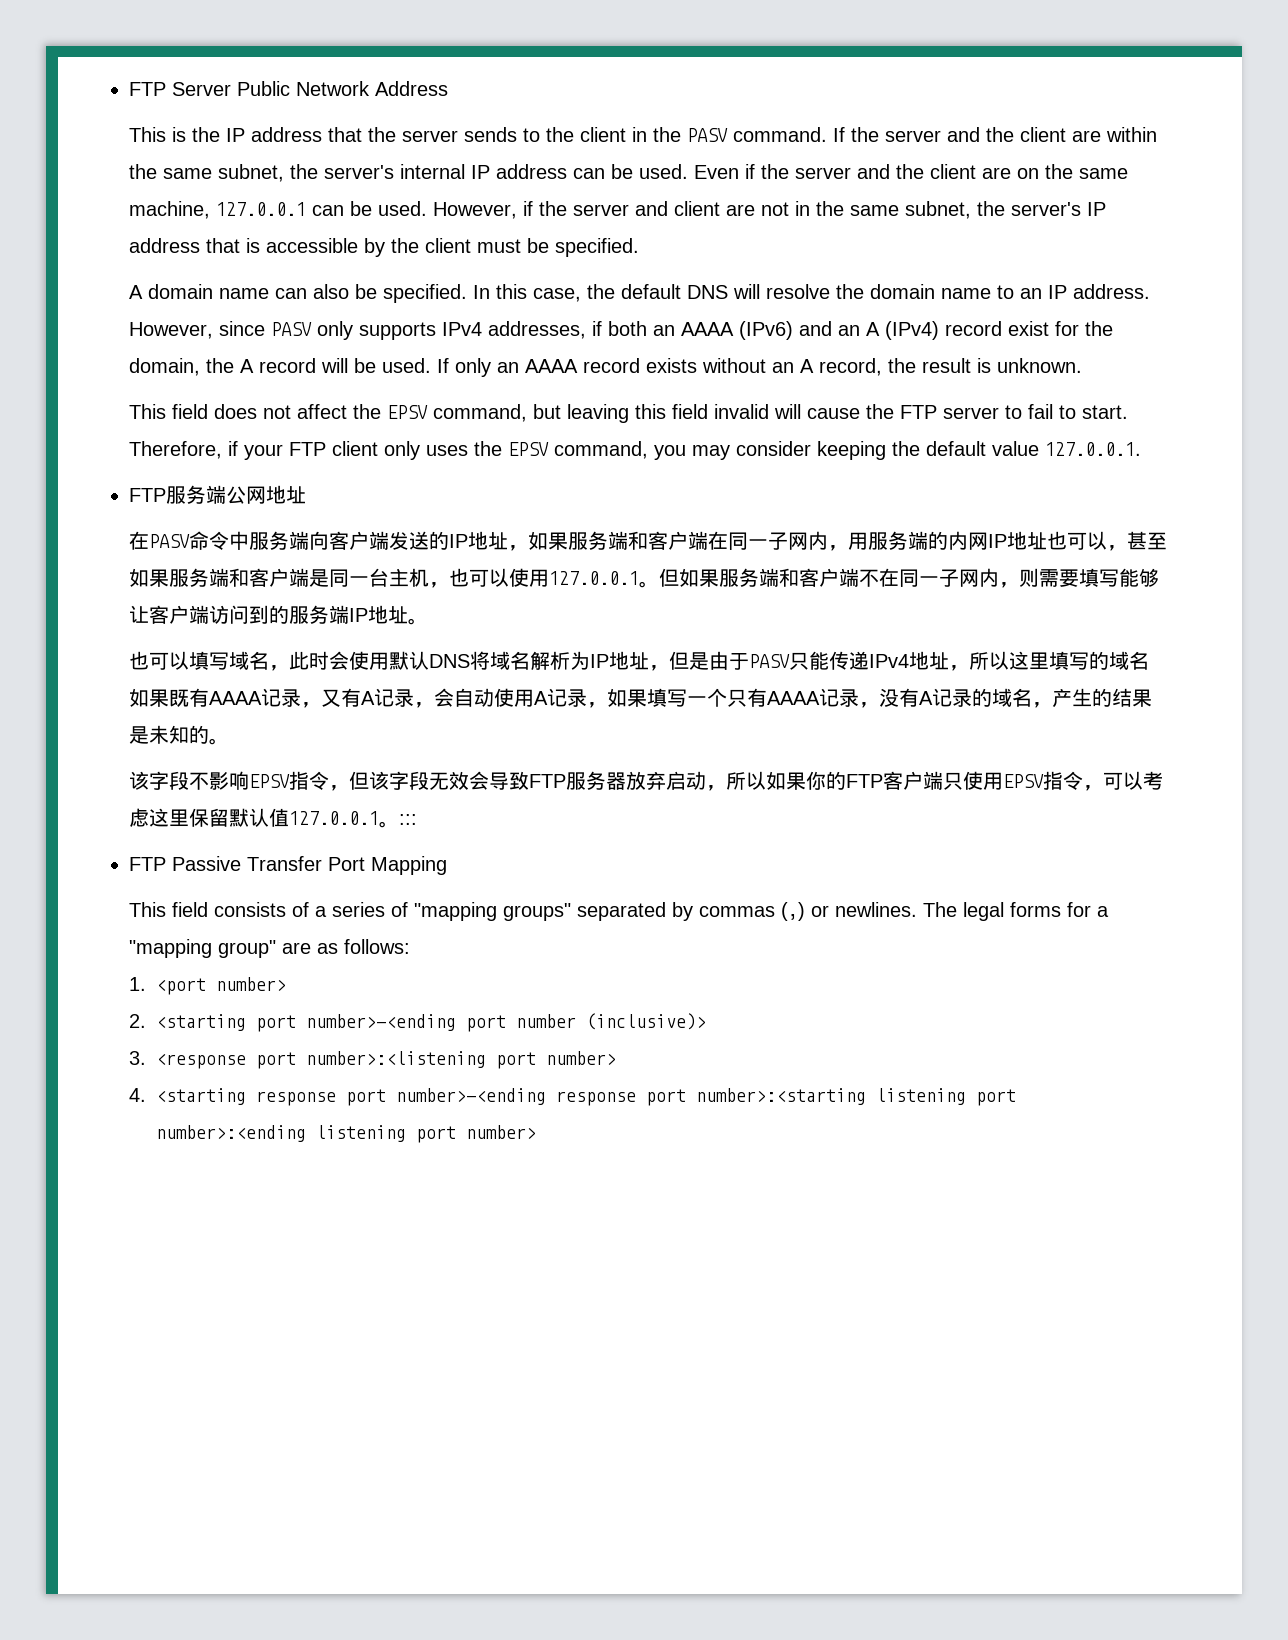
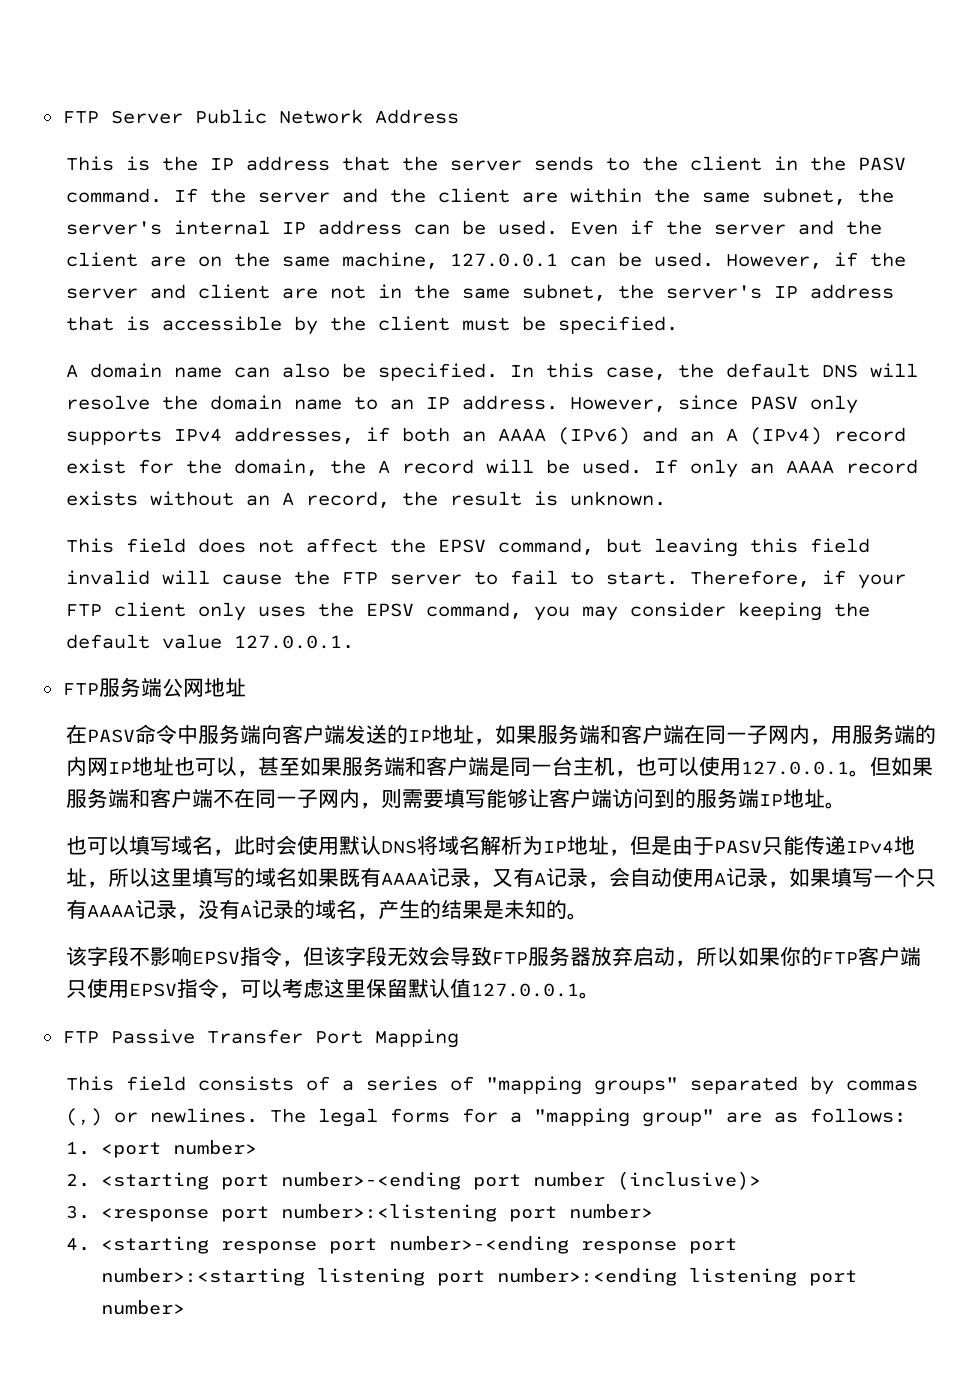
- 该字段不影响EPSV指令，但该字段无效会导致FTP服务器放弃启动，所以如果你的FTP客户端只使用EPSV指令，可以考虑这里保留默认值127.0.0.1。:::
+ 该字段不影响EPSV指令，但该字段无效会导致FTP服务器放弃启动，所以如果你的FTP客户端只使用EPSV指令，可以考虑这里保留默认值127.0.0.1。

